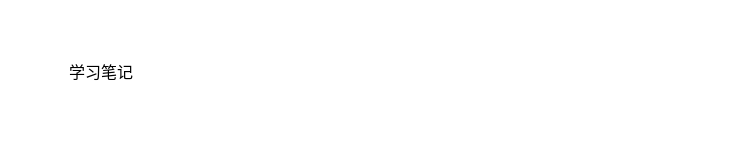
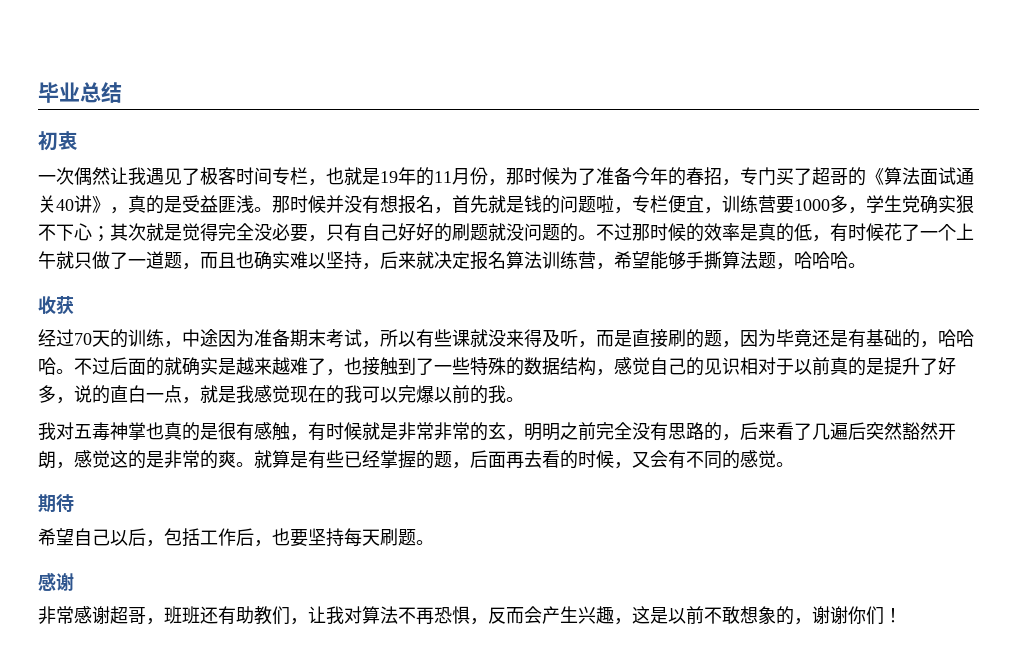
- 学习笔记
+ 毕业总结
+ 初衷
+ 一次偶然让我遇见了极客时间专栏，也就是19年的11月份，那时候为了准备今年的春招，专门买了超哥的《算法面试通关40讲》，真的是受益匪浅。那时候并没有想报名，首先就是钱的问题啦，专栏便宜，训练营要1000多，学生党确实狠不下心；其次就是觉得完全没必要，只有自己好好的刷题就没问题的。不过那时候的效率是真的低，有时候花了一个上午就只做了一道题，而且也确实难以坚持，后来就决定报名算法训练营，希望能够手撕算法题，哈哈哈。
+ 收获
+ 经过70天的训练，中途因为准备期末考试，所以有些课就没来得及听，而是直接刷的题，因为毕竟还是有基础的，哈哈哈。不过后面的就确实是越来越难了，也接触到了一些特殊的数据结构，感觉自己的见识相对于以前真的是提升了好多，说的直白一点，就是我感觉现在的我可以完爆以前的我。
+ 我对五毒神掌也真的是很有感触，有时候就是非常非常的玄，明明之前完全没有思路的，后来看了几遍后突然豁然开朗，感觉这的是非常的爽。就算是有些已经掌握的题，后面再去看的时候，又会有不同的感觉。
+ 期待
+ 希望自己以后，包括工作后，也要坚持每天刷题。
+ 感谢
+ 非常感谢超哥，班班还有助教们，让我对算法不再恐惧，反而会产生兴趣，这是以前不敢想象的，谢谢你们！

